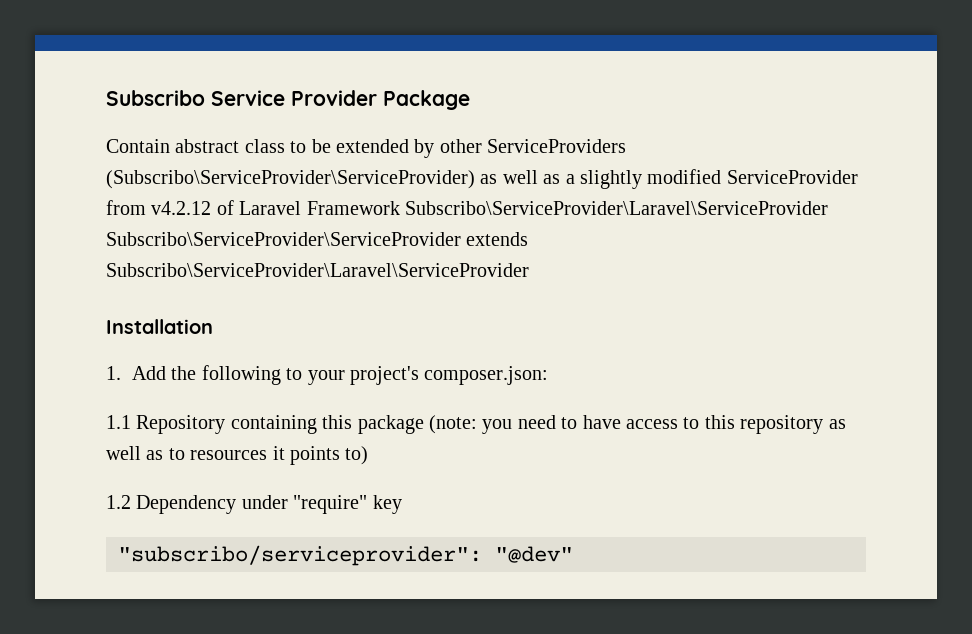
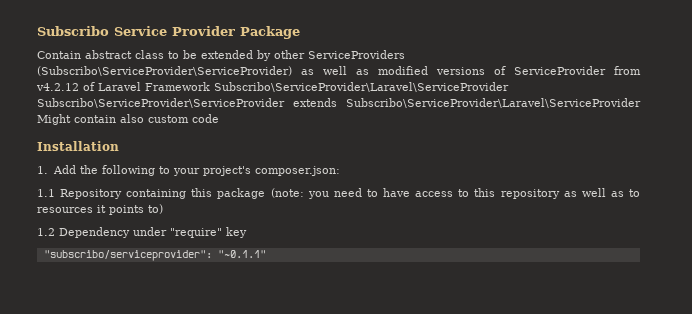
- Contain abstract class to be extended by other ServiceProviders (Subscribo\ServiceProvider\ServiceProvider) as well as a slightly modified ServiceProvider from v4.2.12 of Laravel Framework Subscribo\ServiceProvider\Laravel\ServiceProvider Subscribo\ServiceProvider\ServiceProvider extends Subscribo\ServiceProvider\Laravel\ServiceProvider
+ Contain abstract class to be extended by other ServiceProviders (Subscribo\ServiceProvider\ServiceProvider) as well as modified versions of ServiceProvider from v4.2.12 of Laravel Framework Subscribo\ServiceProvider\Laravel\ServiceProvider Subscribo\ServiceProvider\ServiceProvider extends Subscribo\ServiceProvider\Laravel\ServiceProvider Might contain also custom code
- "subscribo/serviceprovider": "@dev"
+ "subscribo/serviceprovider": "~0.1.1"

